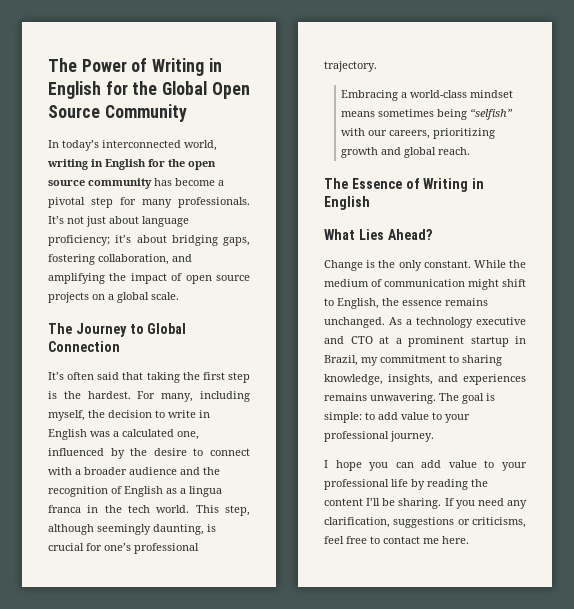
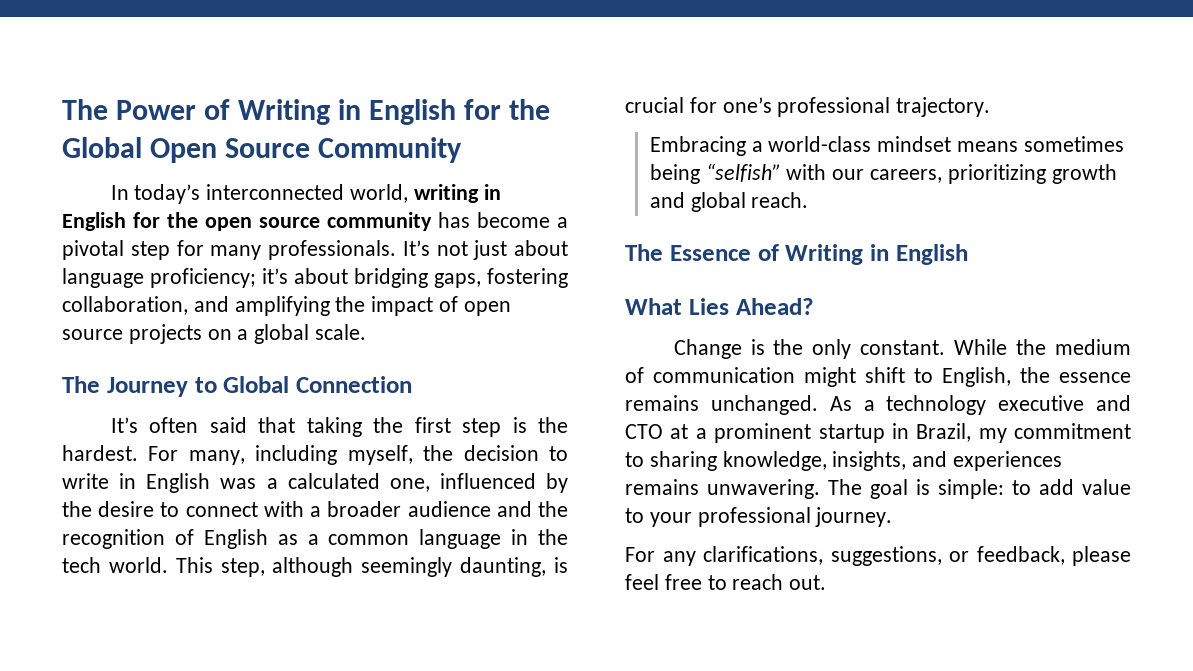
- For many, including myself, the decision to write in English was a calculated one, influenced by the desire to connect with a broader audience and the recognition of English as a lingua franca in the tech world.
+ For many, including myself, the decision to write in English was a calculated one, influenced by the desire to connect with a broader audience and the recognition of English as a common language in the tech world.
- I hope you can add value to your professional life by reading the content I’ll be sharing. If you need any clarification, suggestions or criticisms, feel free to contact me here.
+ For any clarifications, suggestions, or feedback, please feel free to reach out.

